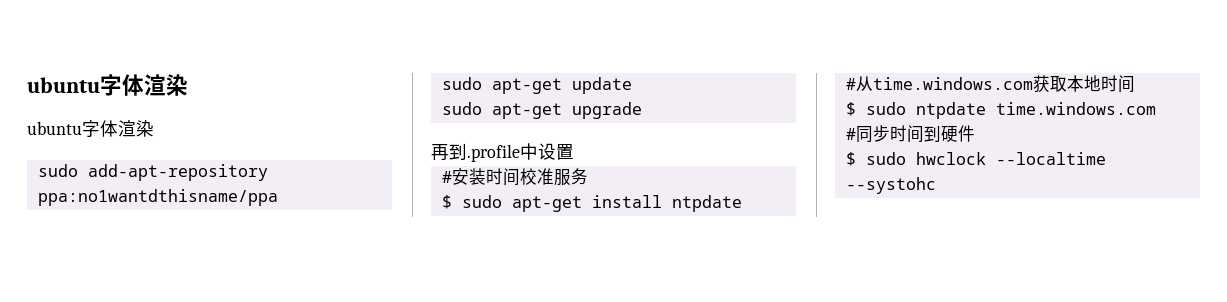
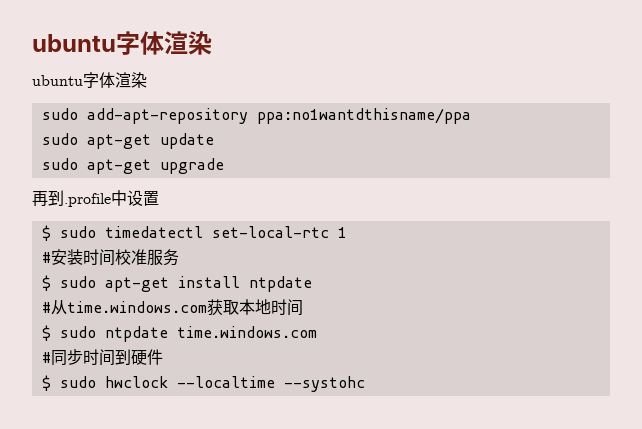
+ $ sudo timedatectl set-local-rtc 1

